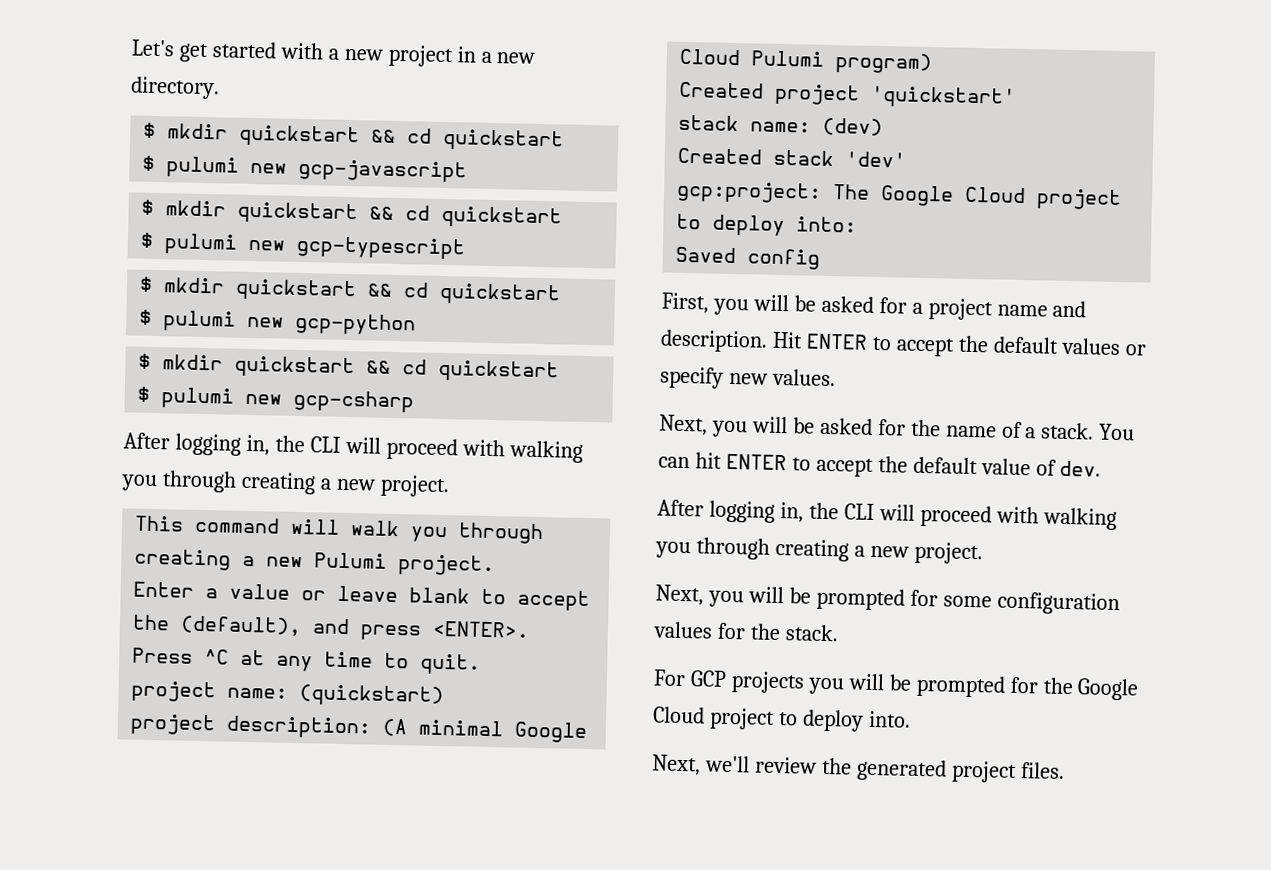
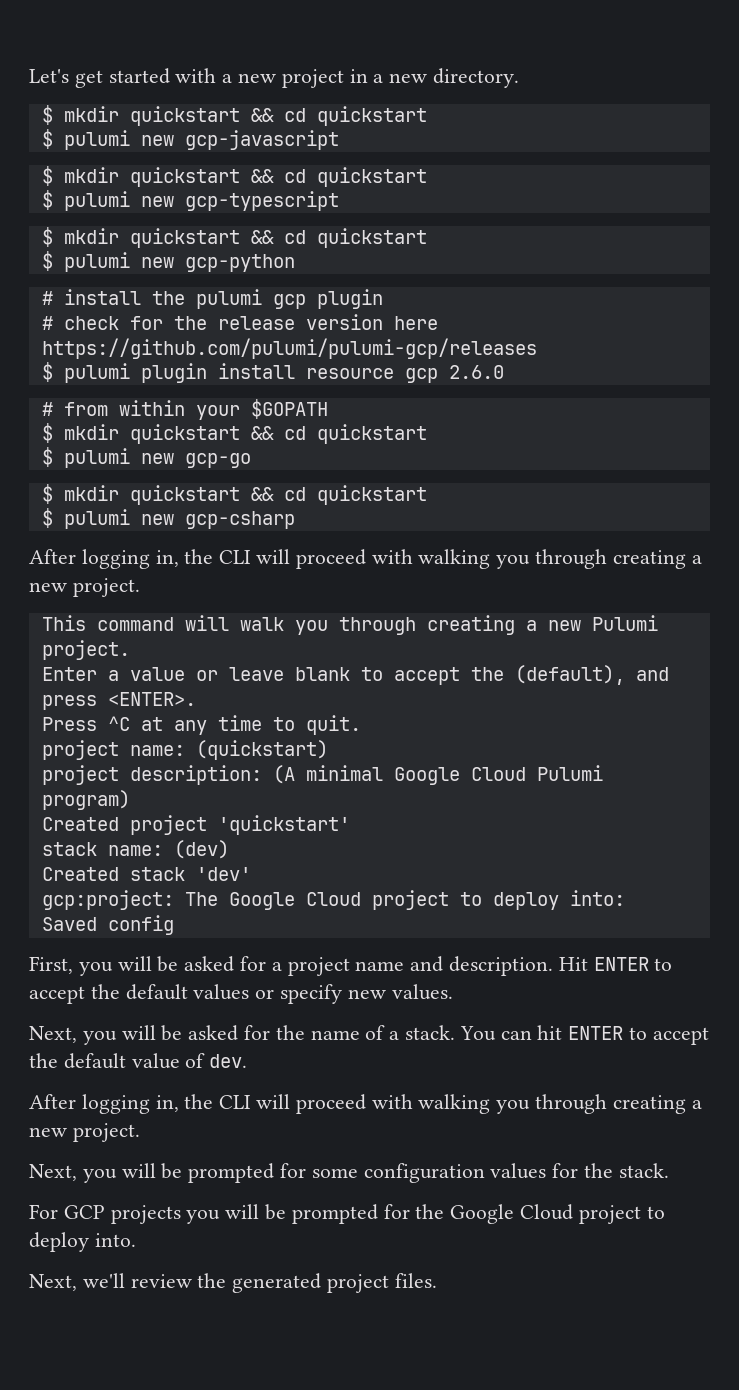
+ # install the pulumi gcp plugin
+ # check for the release version here https://github.com/pulumi/pulumi-gcp/releases
+ $ pulumi plugin install resource gcp 2.6.0
+ # from within your $GOPATH
+ $ mkdir quickstart && cd quickstart
+ $ pulumi new gcp-go

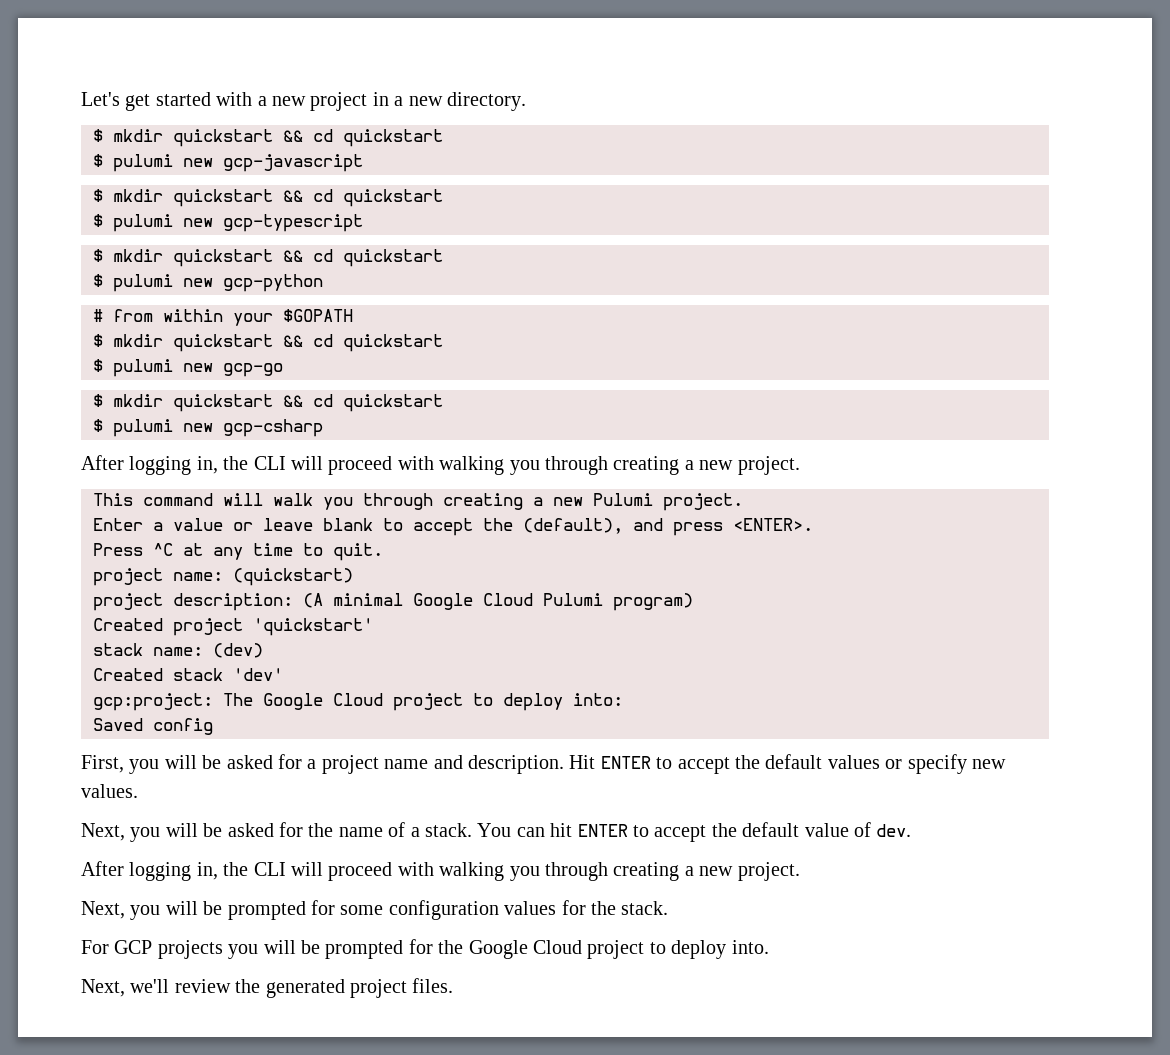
- # install the pulumi gcp plugin
- # check for the release version here https://github.com/pulumi/pulumi-gcp/releases
- $ pulumi plugin install resource gcp 2.6.0

